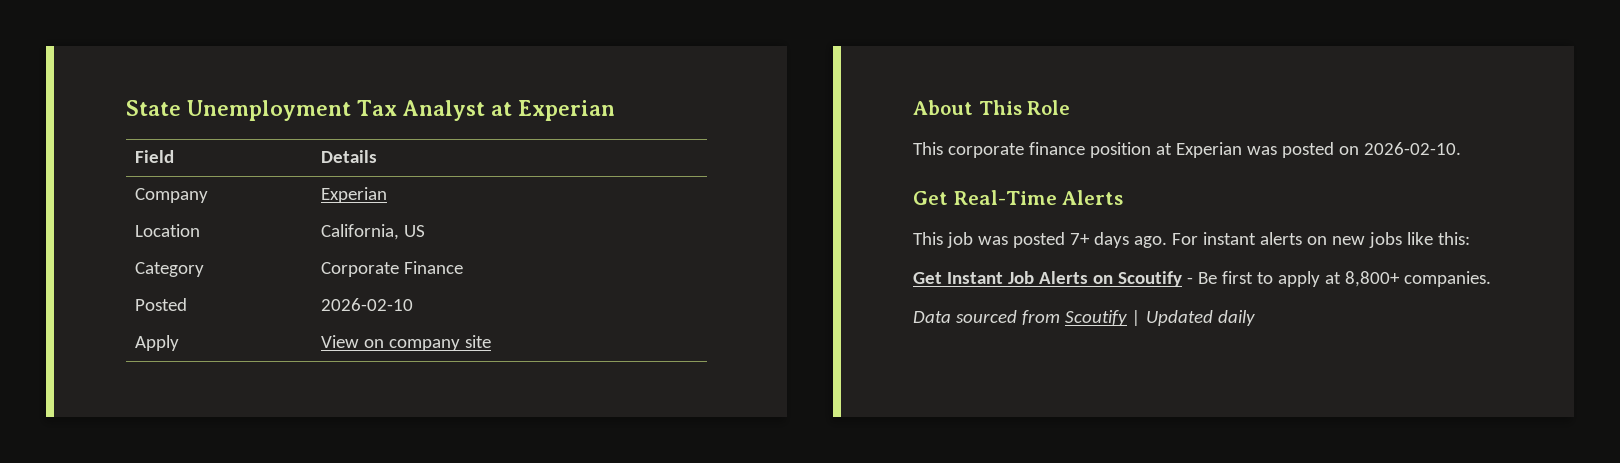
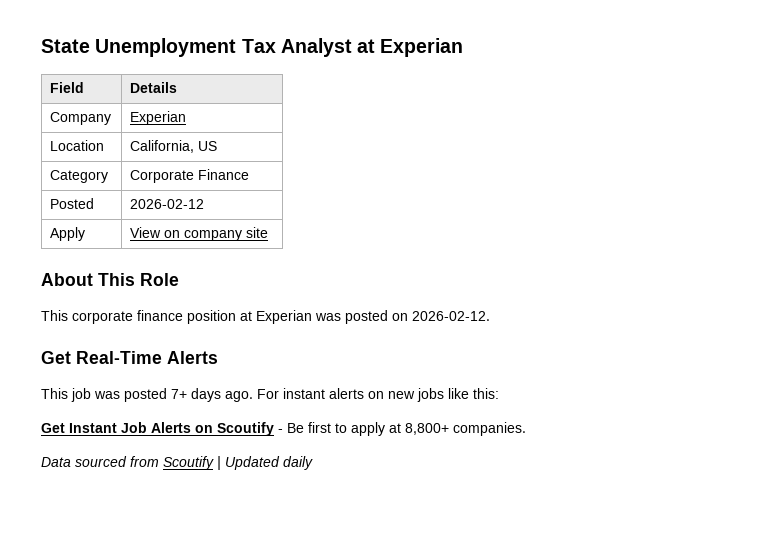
- Posted | 2026-02-10
+ Posted | 2026-02-12
- This corporate finance position at Experian was posted on 2026-02-10.
+ This corporate finance position at Experian was posted on 2026-02-12.

